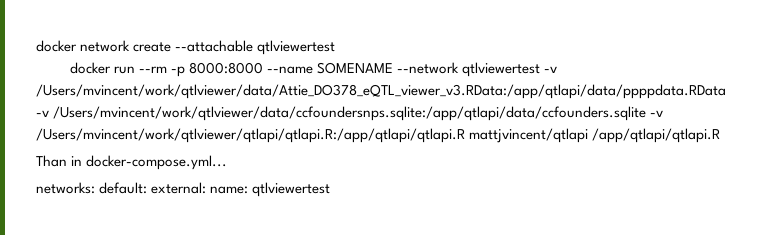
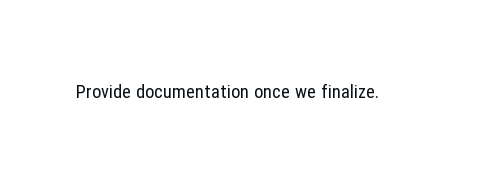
- docker network create --attachable qtlviewertest
- docker run --rm -p 8000:8000 --name SOMENAME --network qtlviewertest -v /Users/mvincent/work/qtlviewer/data/Attie_DO378_eQTL_viewer_v3.RData:/app/qtlapi/data/ppppdata.RData -v /Users/mvincent/work/qtlviewer/data/ccfoundersnps.sqlite:/app/qtlapi/data/ccfounders.sqlite -v /Users/mvincent/work/qtlviewer/qtlapi/qtlapi.R:/app/qtlapi/qtlapi.R mattjvincent/qtlapi /app/qtlapi/qtlapi.R
- Than in docker-compose.yml...
- networks: default: external: name: qtlviewertest
+ Provide documentation once we finalize.

